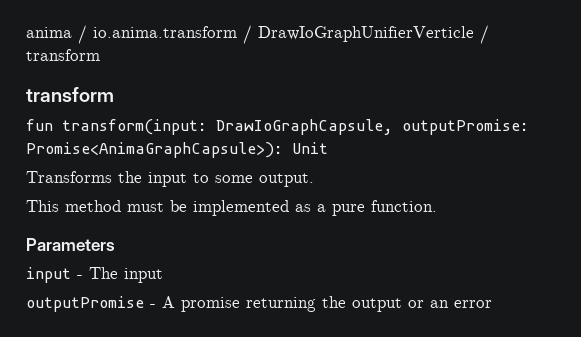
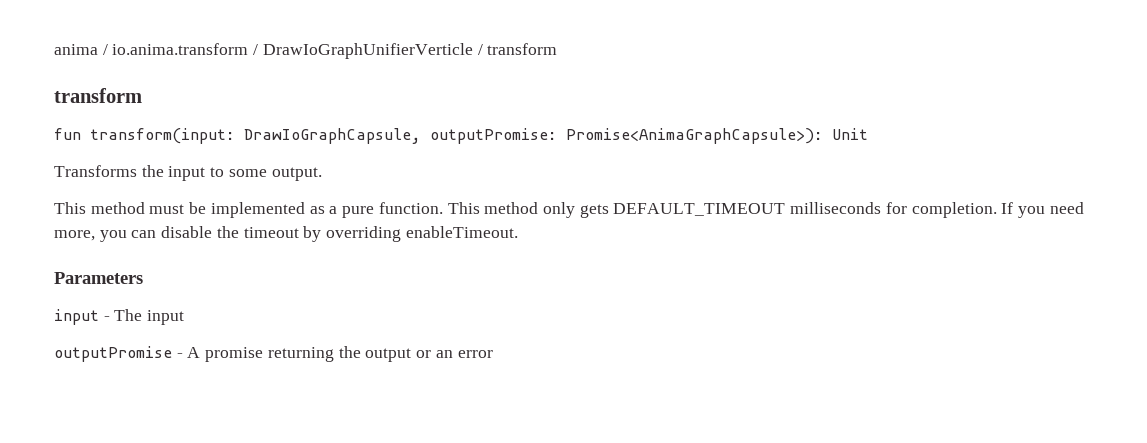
+ This method only gets DEFAULT_TIMEOUT milliseconds for completion. If you need more, you can disable the timeout by overriding enableTimeout.

